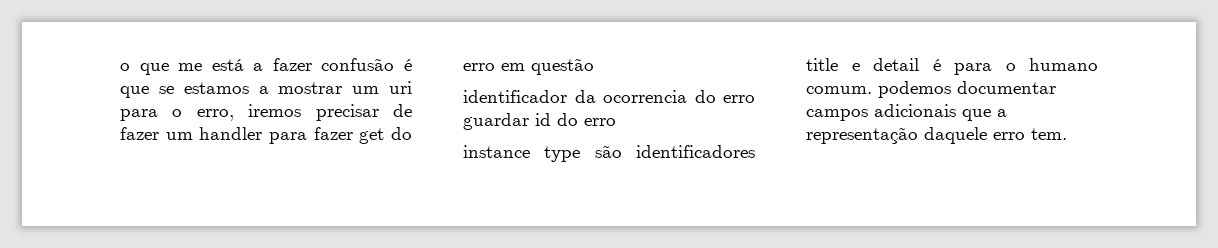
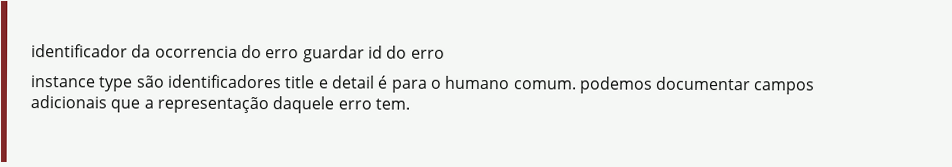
- o que me está a fazer confusão é que se estamos a mostrar um uri para o erro, iremos precisar de fazer um handler para fazer get do erro em questão

